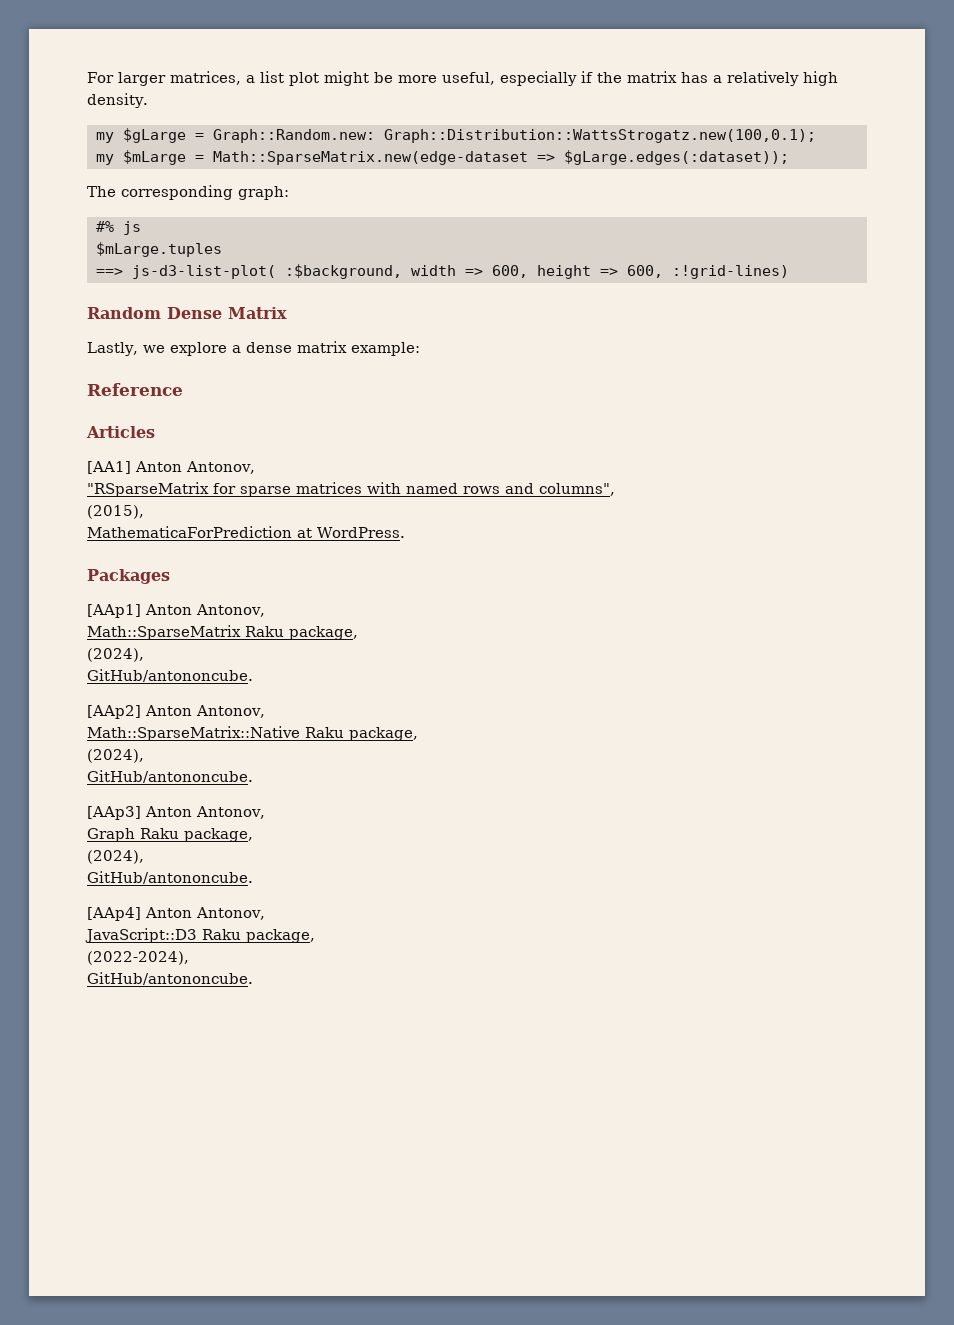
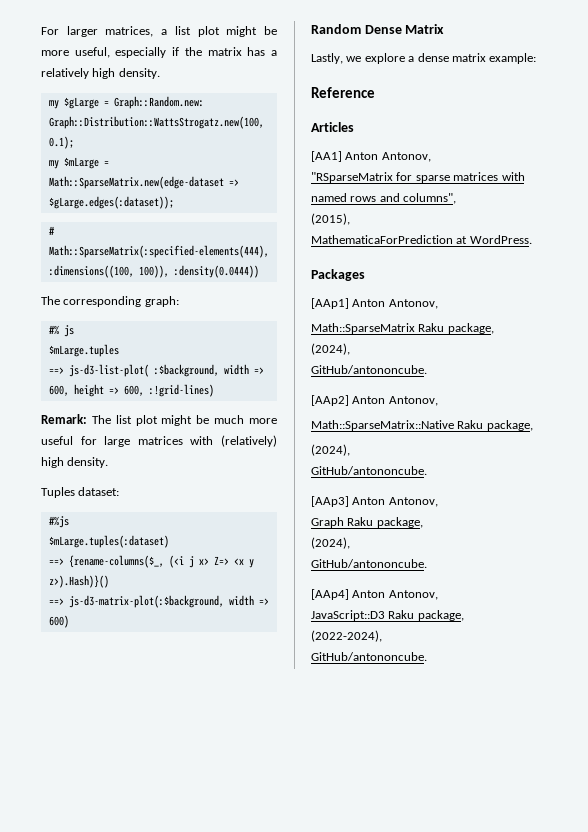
+ # Math::SparseMatrix(:specified-elements(444), :dimensions((100, 100)), :density(0.0444))
+ Remark: The list plot might be much more useful for large matrices with (relatively) high density.
+ Tuples dataset:
+ #%js
+ $mLarge.tuples(:dataset)
+ ==> {rename-columns($_, (<i j x> Z=> <x y z>).Hash)}()
+ ==> js-d3-matrix-plot(:$background, width => 600)

